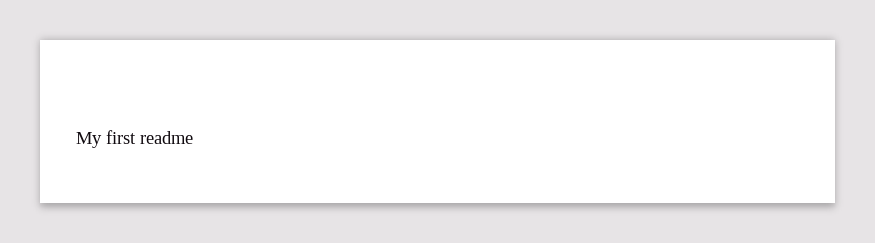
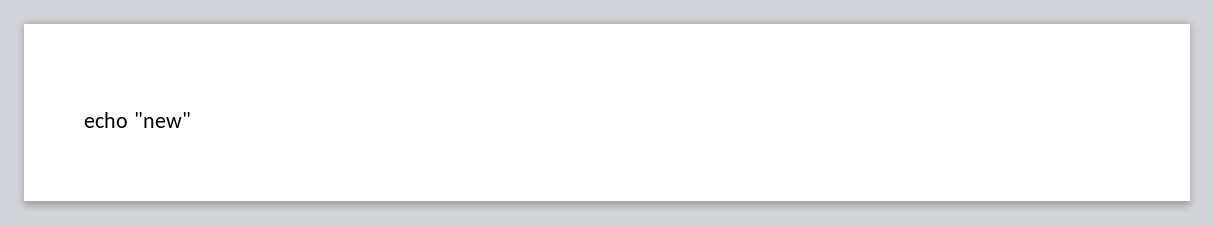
- My first readme
+ echo "new"

